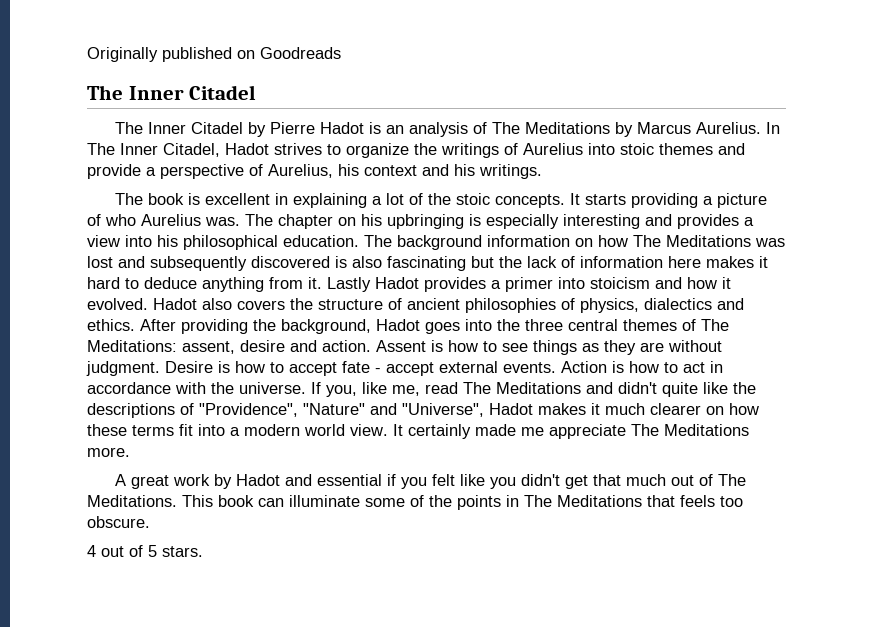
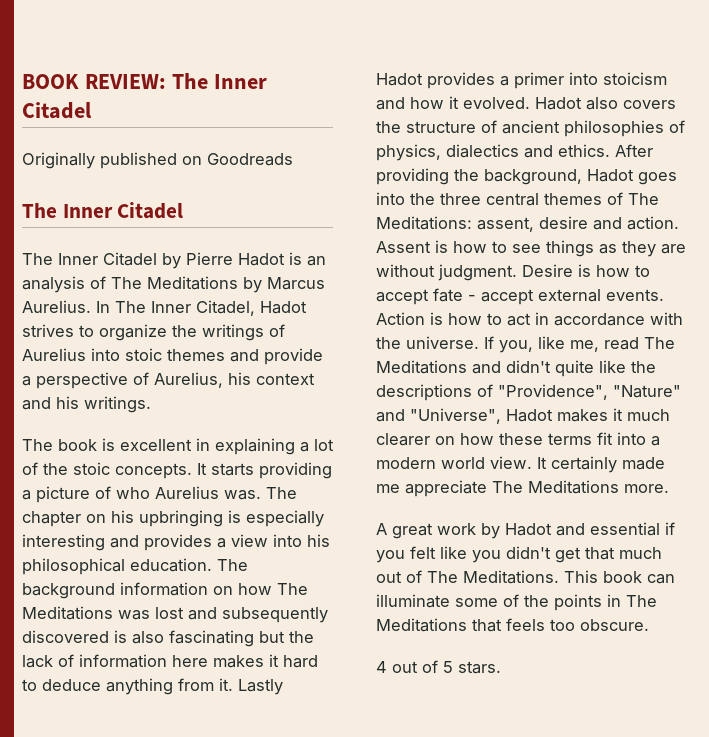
+ BOOK REVIEW: The Inner Citadel

